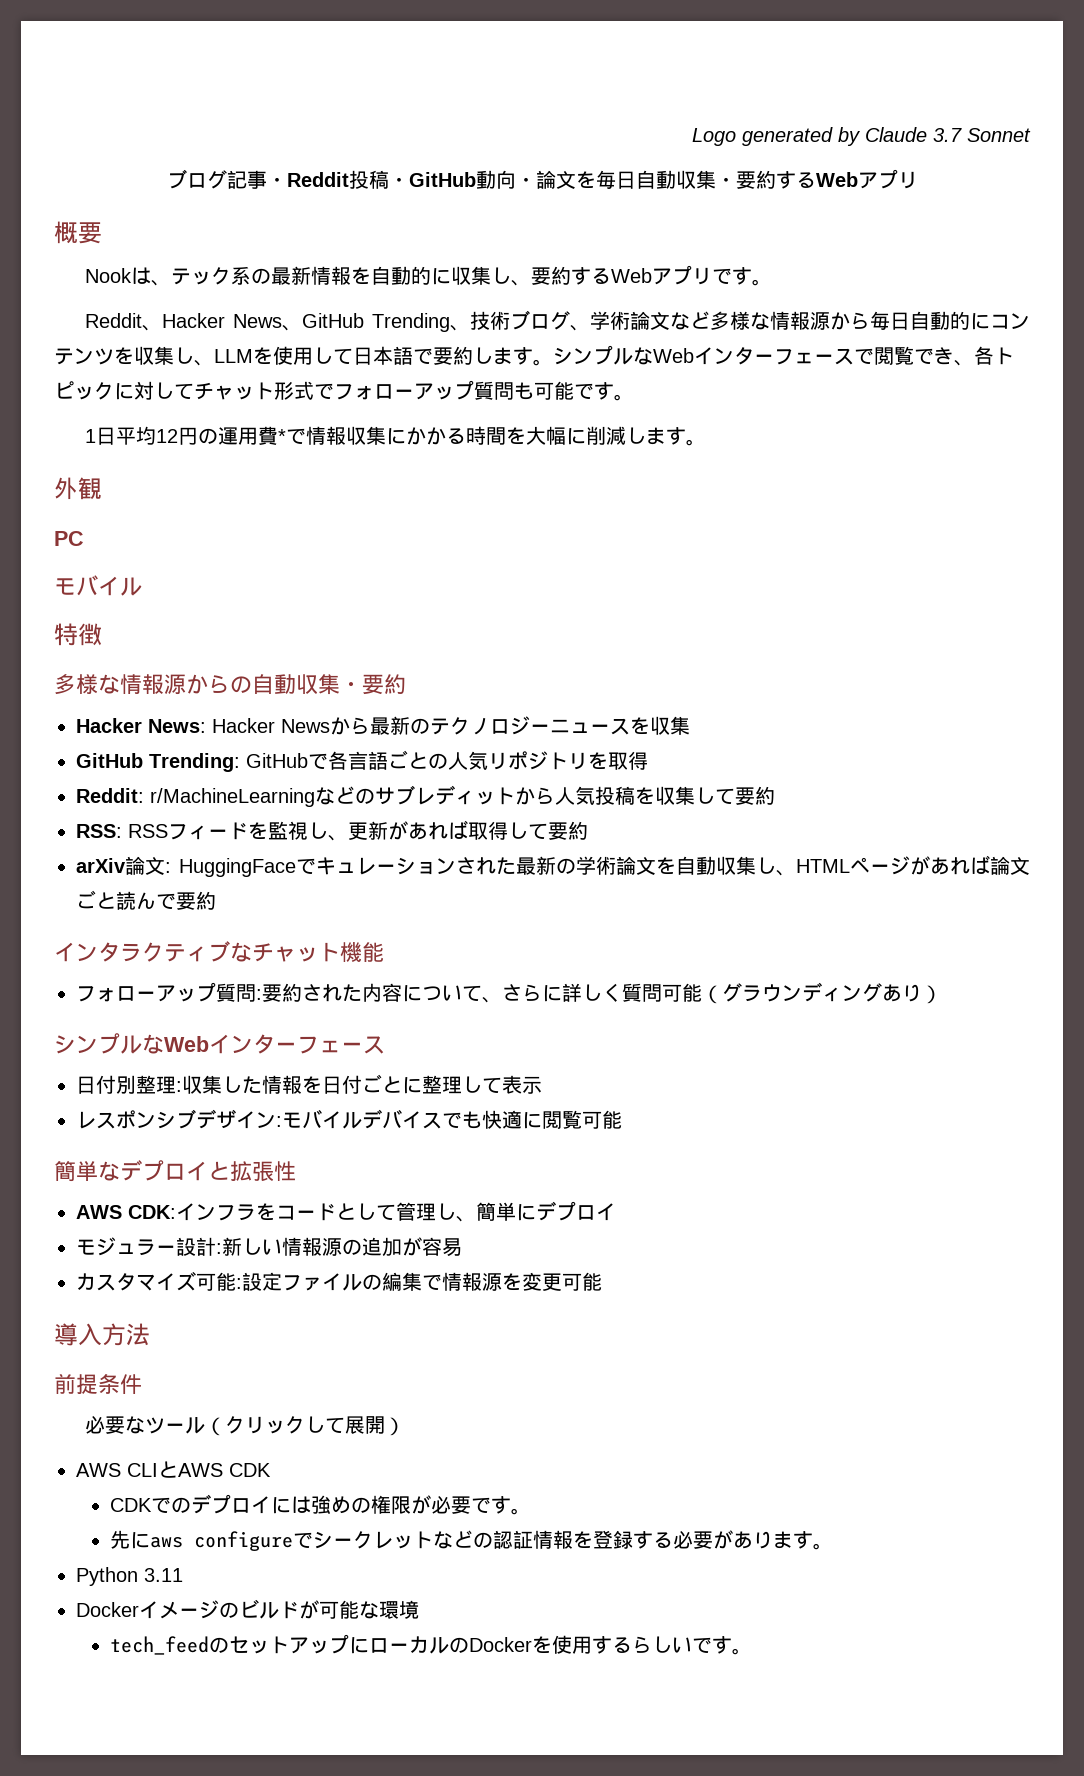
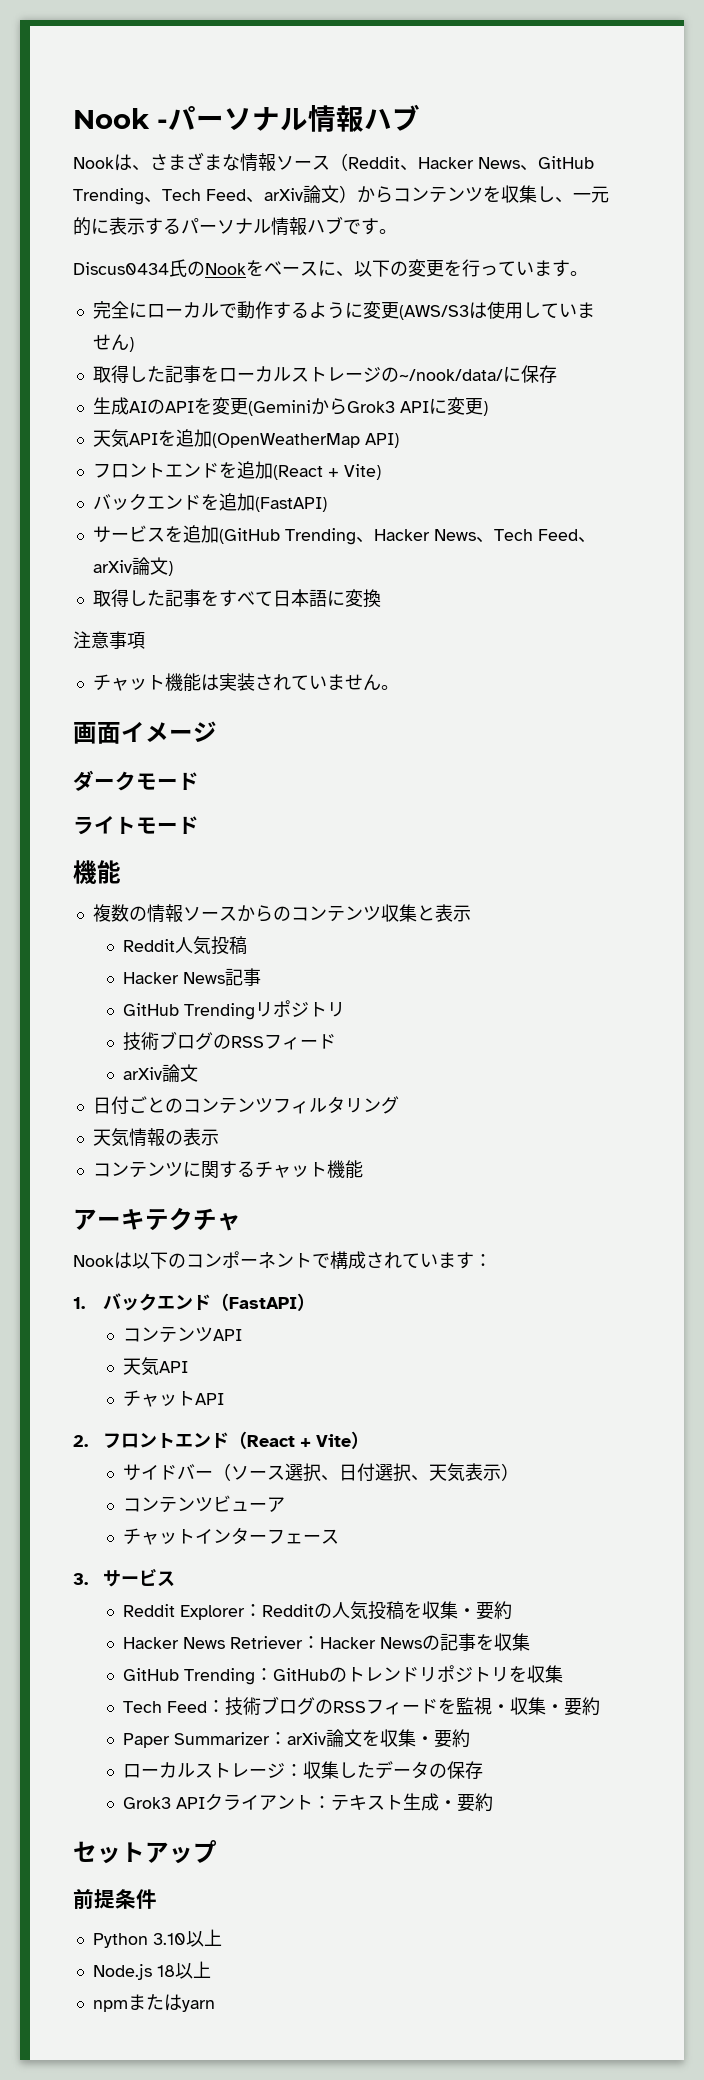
- Logo generated by Claude 3.7 Sonnet
- ブログ記事・Reddit投稿・GitHub動向・論文を毎日自動収集・要約するWebアプリ
- 概要
- Nookは、テック系の最新情報を自動的に収集し、要約するWebアプリです。
- Reddit、Hacker News、GitHub Trending、技術ブログ、学術論文など多様な情報源から毎日自動的にコンテンツを収集し、LLMを使用して日本語で要約します。シンプルなWebインターフェースで閲覧でき、各トピックに対してチャット形式でフォローアップ質問も可能です。
- 1日平均12円の運用費*で情報収集にかかる時間を大幅に削減します。
- 外観
- PC
- モバイル
- 特徴
- 多様な情報源からの自動収集・要約
- Hacker News: Hacker Newsから最新のテクノロジーニュースを収集
- GitHub Trending: GitHubで各言語ごとの人気リポジトリを取得
- Reddit: r/MachineLearningなどのサブレディットから人気投稿を収集して要約
- RSS: RSSフィードを監視し、更新があれば取得して要約
- arXiv論文: HuggingFaceでキュレーションされた最新の学術論文を自動収集し、HTMLページがあれば論文ごと読んで要約
- インタラクティブなチャット機能
- フォローアップ質問:要約された内容について、さらに詳しく質問可能（グラウンディングあり）
- シンプルなWebインターフェース
- 日付別整理:収集した情報を日付ごとに整理して表示
- レスポンシブデザイン:モバイルデバイスでも快適に閲覧可能
- 簡単なデプロイと拡張性
- AWS CDK:インフラをコードとして管理し、簡単にデプロイ
- モジュラー設計:新しい情報源の追加が容易
- カスタマイズ可能:設定ファイルの編集で情報源を変更可能
- 導入方法
+ Nook -パーソナル情報ハブ
+ Nookは、さまざまな情報ソース（Reddit、Hacker News、GitHub Trending、Tech Feed、arXiv論文）からコンテンツを収集し、一元的に表示するパーソナル情報ハブです。
+ Discus0434氏のNookをベースに、以下の変更を行っています。
+ 完全にローカルで動作するように変更(AWS/S3は使用していません)
+ 取得した記事をローカルストレージの~/nook/data/に保存
+ 生成AIのAPIを変更(GeminiからGrok3 APIに変更)
+ 天気APIを追加(OpenWeatherMap API)
+ フロントエンドを追加(React + Vite)
+ バックエンドを追加(FastAPI)
+ サービスを追加(GitHub Trending、Hacker News、Tech Feed、arXiv論文)
+ 取得した記事をすべて日本語に変換
+ 注意事項
+ チャット機能は実装されていません。
+ 画面イメージ
+ ダークモード
+ ライトモード
+ 機能
+ 複数の情報ソースからのコンテンツ収集と表示
+ Reddit人気投稿
+ Hacker News記事
+ GitHub Trendingリポジトリ
+ 技術ブログのRSSフィード
+ arXiv論文
+ 日付ごとのコンテンツフィルタリング
+ 天気情報の表示
+ コンテンツに関するチャット機能
+ アーキテクチャ
+ Nookは以下のコンポーネントで構成されています：
+ 1.バックエンド（FastAPI）
+ コンテンツAPI
+ 天気API
+ チャットAPI
+ 2.フロントエンド（React + Vite）
+ サイドバー（ソース選択、日付選択、天気表示）
+ コンテンツビューア
+ チャットインターフェース
+ 3.サービス
+ Reddit Explorer：Redditの人気投稿を収集・要約
+ Hacker News Retriever：Hacker Newsの記事を収集
+ GitHub Trending：GitHubのトレンドリポジトリを収集
+ Tech Feed：技術ブログのRSSフィードを監視・収集・要約
+ Paper Summarizer：arXiv論文を収集・要約
+ ローカルストレージ：収集したデータの保存
+ Grok3 APIクライアント：テキスト生成・要約
+ セットアップ
  前提条件
- 必要なツール（クリックして展開）
- AWS CLIとAWS CDK
- CDKでのデプロイには強めの権限が必要です。
- 先にaws configureでシークレットなどの認証情報を登録する必要があります。
- Python 3.11
- Dockerイメージのビルドが可能な環境
- tech_feedのセットアップにローカルのDockerを使用するらしいです。
+ Python 3.10以上
+ Node.js 18以上
+ npmまたはyarn

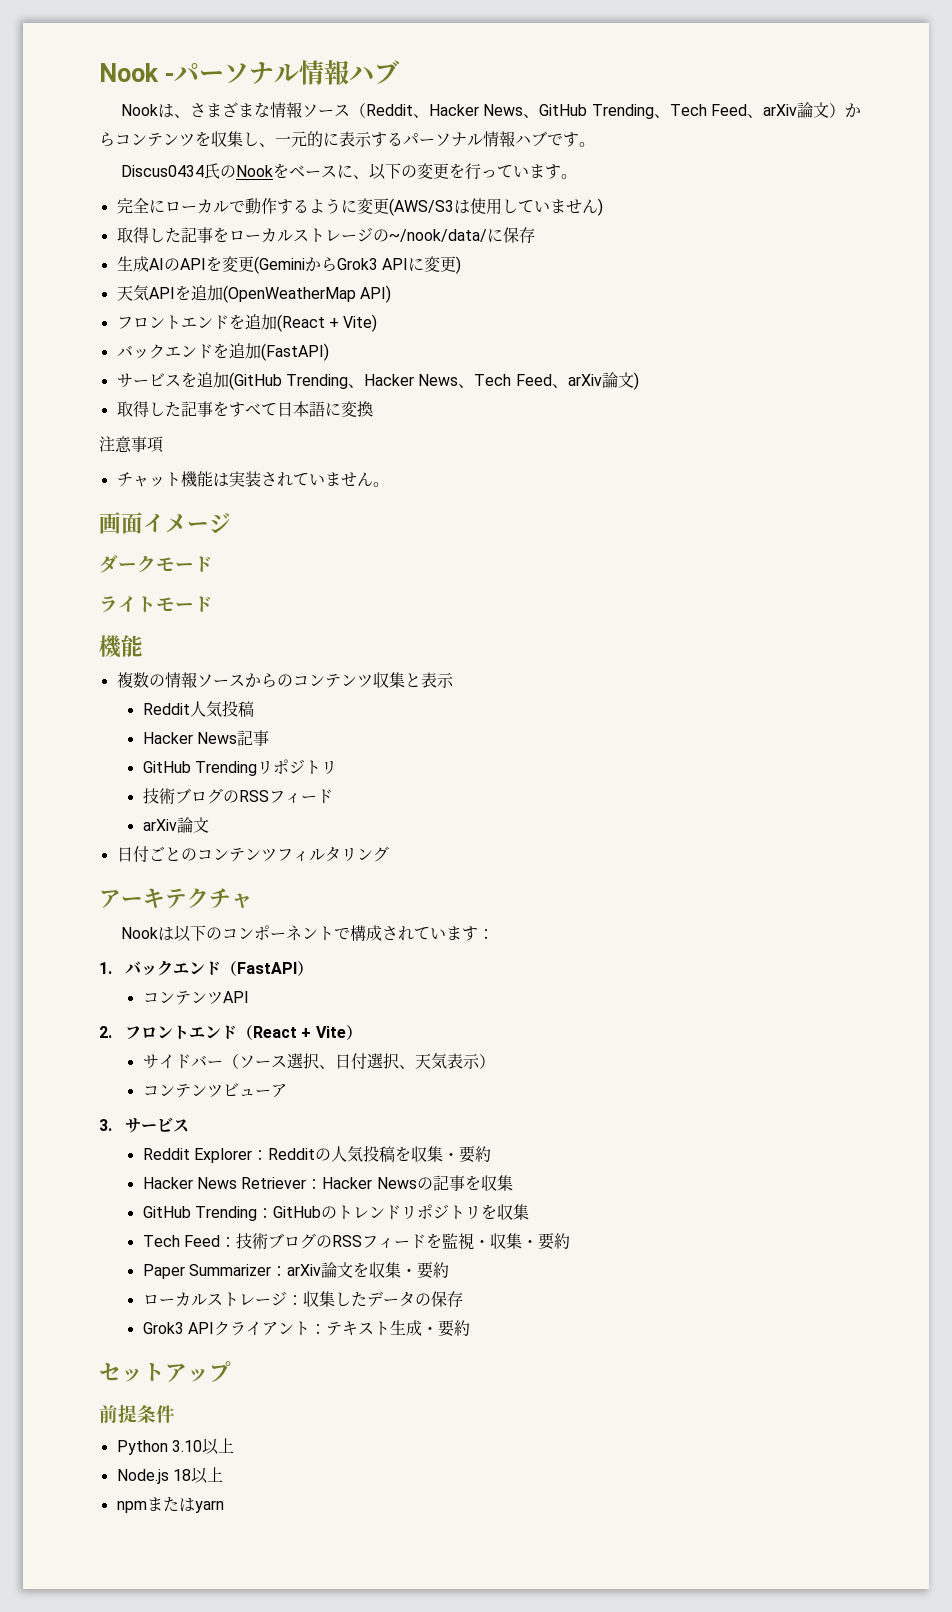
- 天気情報の表示
- コンテンツに関するチャット機能
  コンテンツAPI
- 天気API
- チャットAPI
- チャットインターフェース

